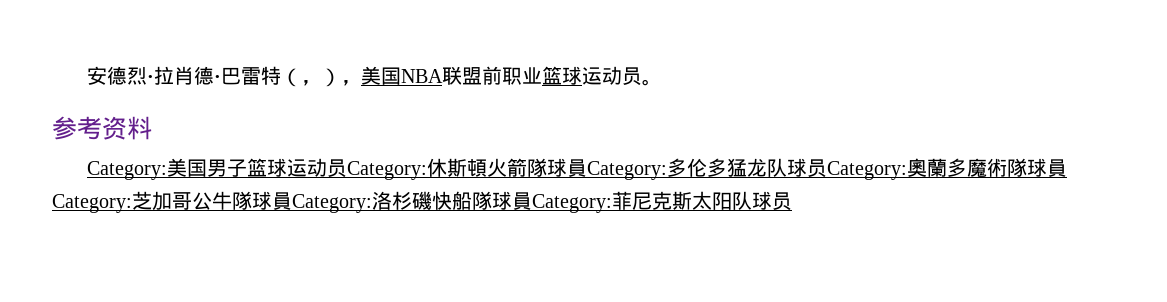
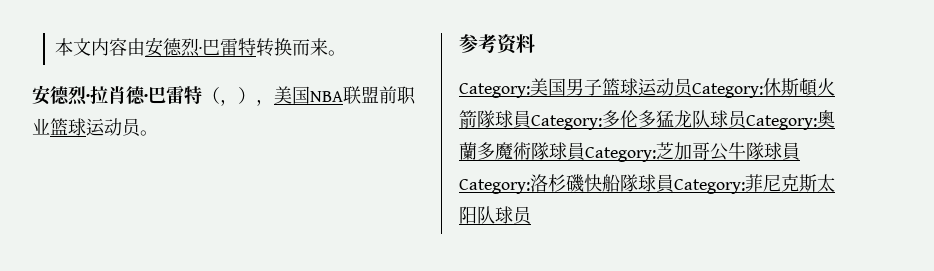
+ 本文内容由安德烈·巴雷特转换而来。

